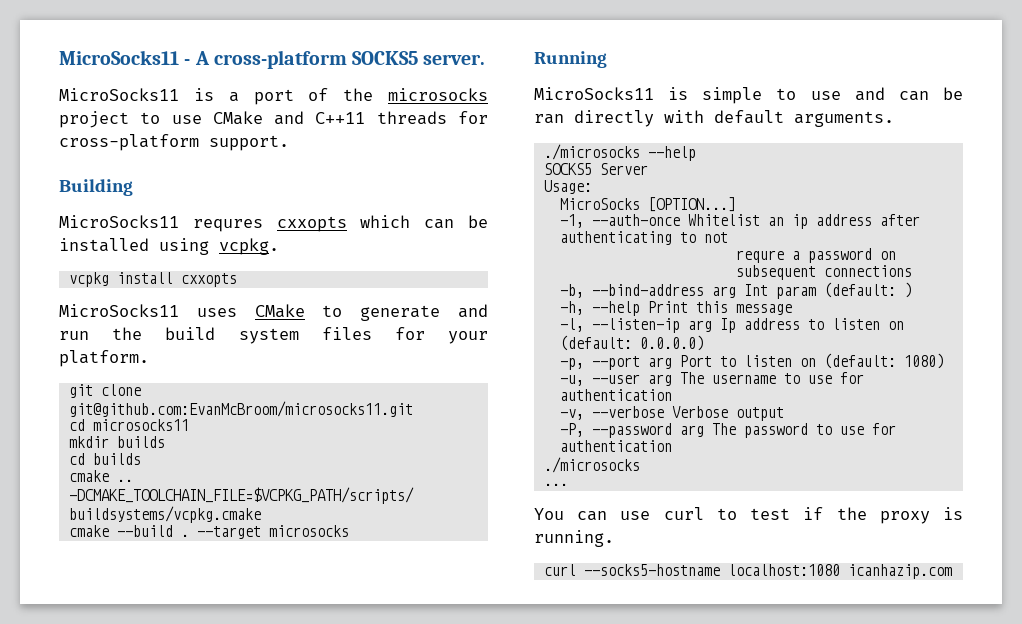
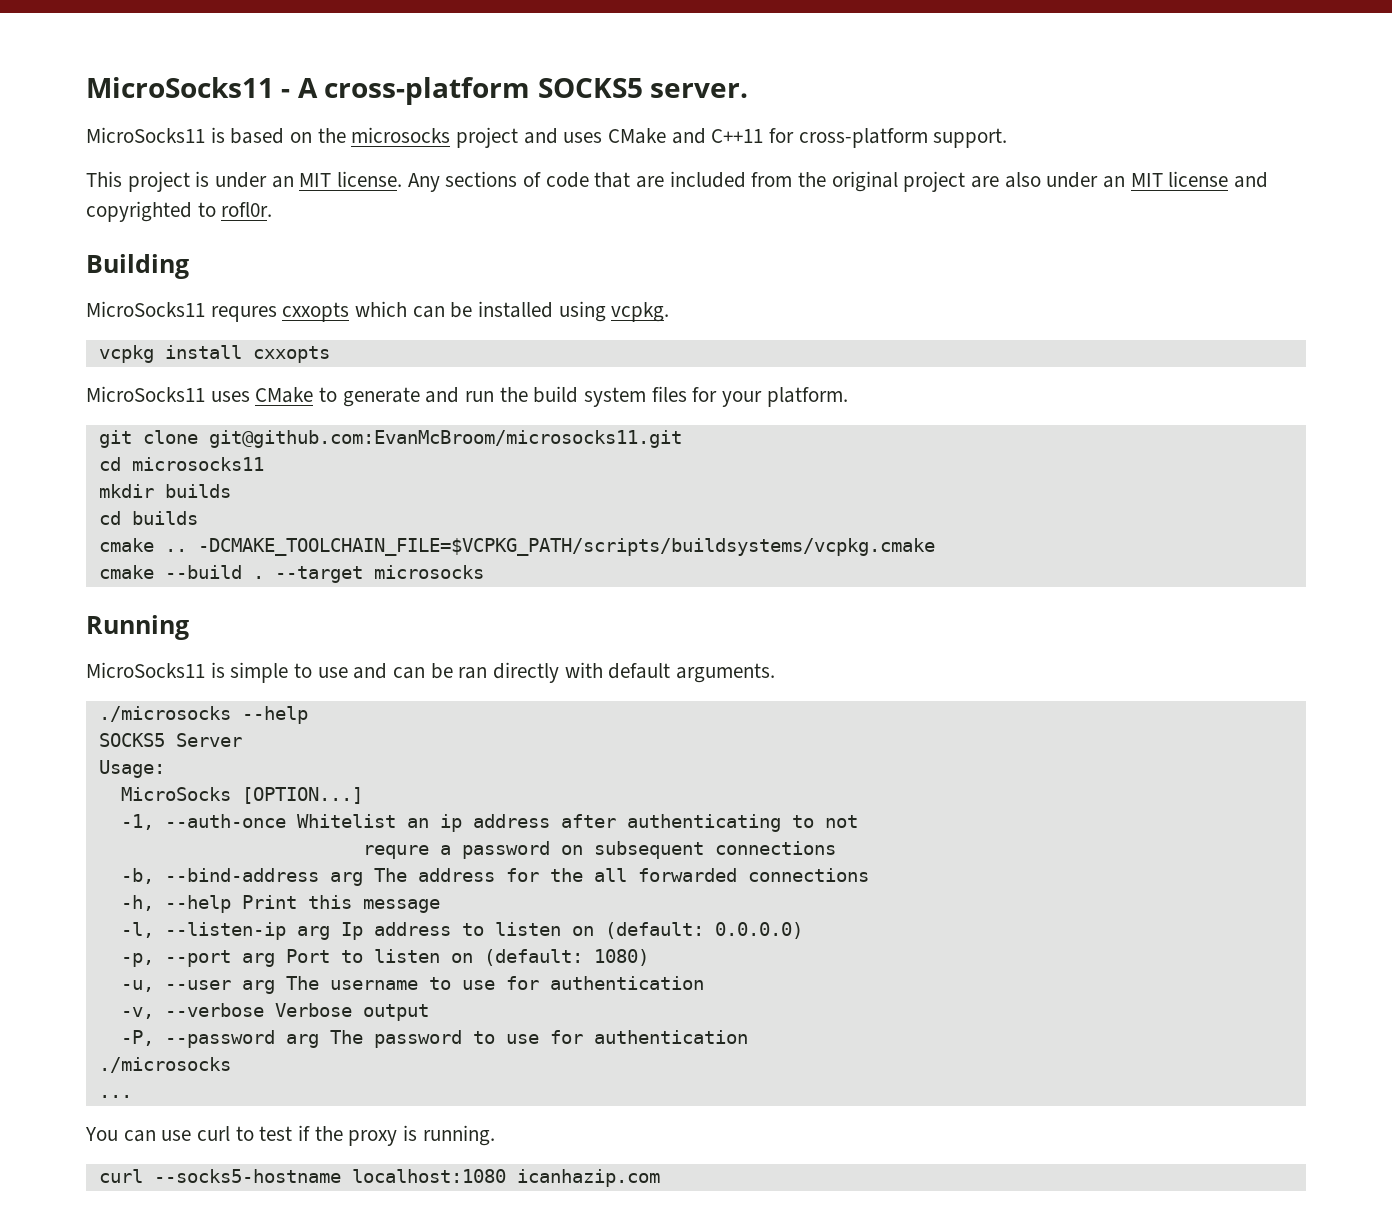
- MicroSocks11 is a port of the microsocks project to use CMake and C++11 threads for cross-platform support.
+ MicroSocks11 is based on the microsocks project and uses CMake and C++11 for cross-platform support.
+ This project is under an MIT license. Any sections of code that are included from the original project are also under an MIT license and copyrighted to rofl0r.
- -b, --bind-address arg Int param (default: )
+ -b, --bind-address arg The address for the all forwarded connections

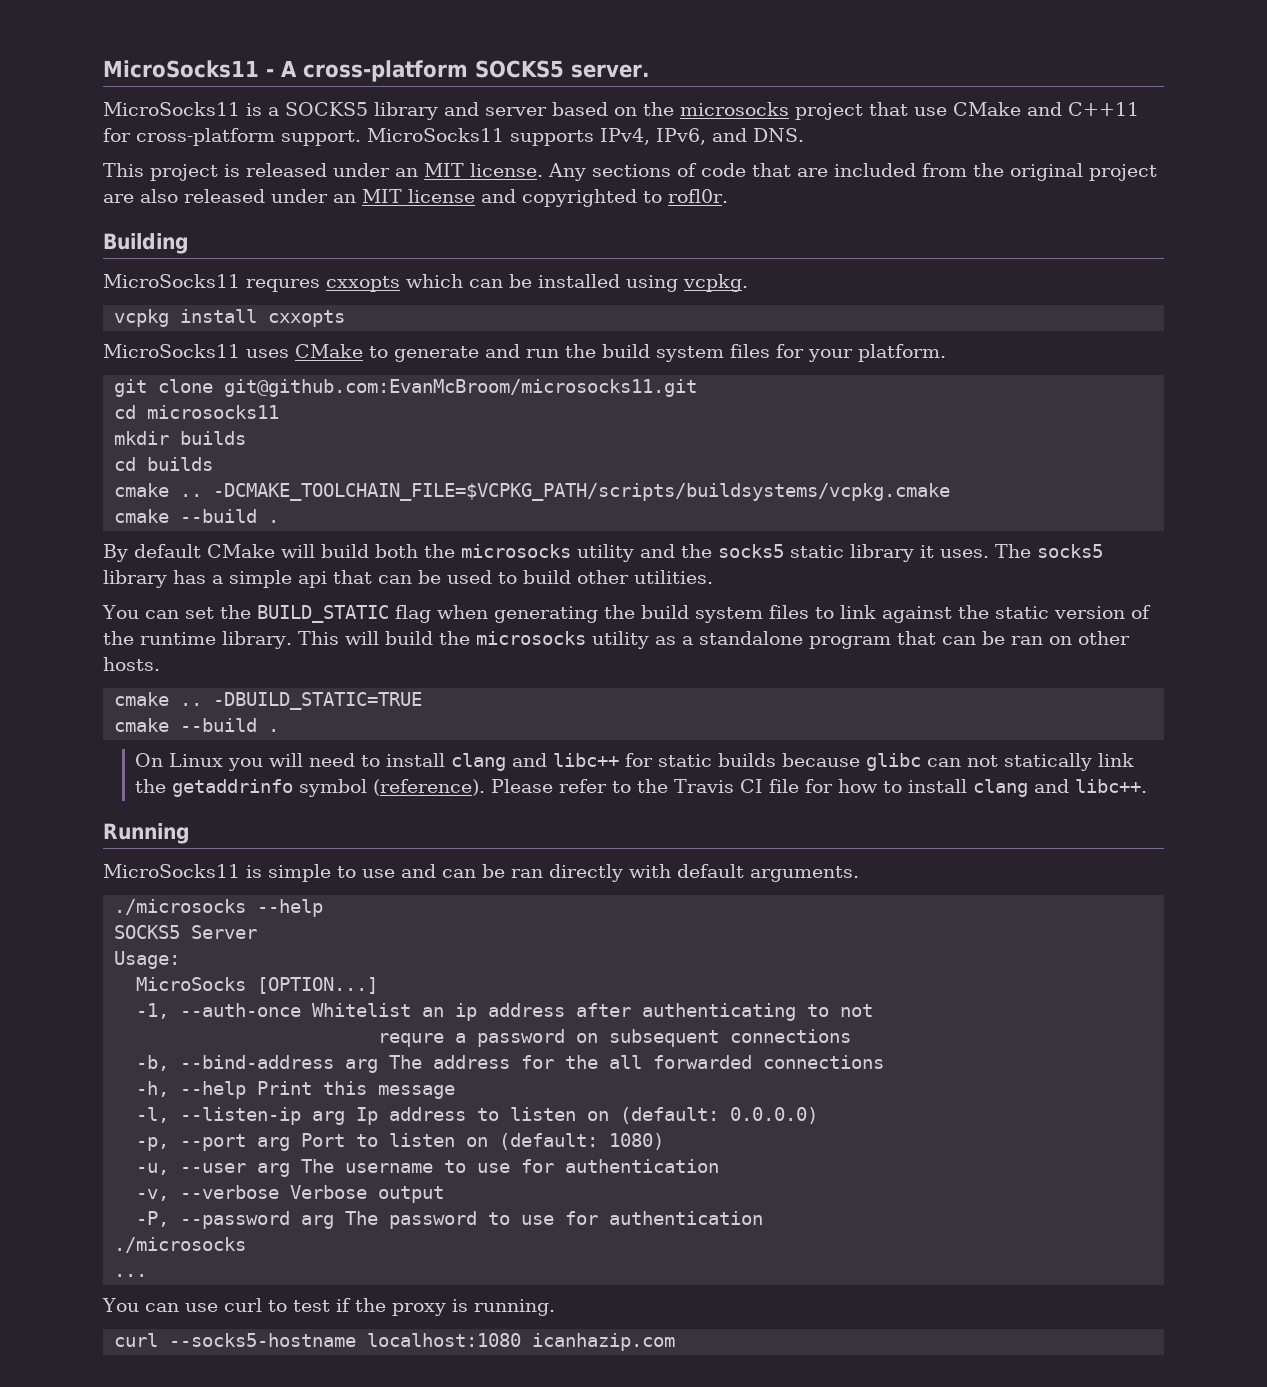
- MicroSocks11 is based on the microsocks project and uses CMake and C++11 for cross-platform support.
+ MicroSocks11 is a SOCKS5 library and server based on the microsocks project that use CMake and C++11 for cross-platform support. MicroSocks11 supports IPv4, IPv6, and DNS.
- This project is under an MIT license.
+ This project is released under an MIT license.
- Any sections of code that are included from the original project are also under an MIT license and copyrighted to rofl0r.
+ Any sections of code that are included from the original project are also released under an MIT license and copyrighted to rofl0r.
  -DCMAKE_TOOLCHAIN_FILE=$VCPKG_PATH/scripts/buildsystems/vcpkg.cmake
- cmake --build . --target microsocks
+ cmake --build .
+ By default CMake will build both the microsocks utility and the socks5 static library it uses. The socks5 library has a simple api that can be used to build other utilities.
+ You can set the BUILD_STATIC flag when generating the build system files to link against the static version of the runtime library. This will build the microsocks utility as a standalone program that can be ran on other hosts.
+ cmake .. -DBUILD_STATIC=TRUE
+ cmake --build .
+ On Linux you will need to install clang and libc++ for static builds because glibc can not statically link the getaddrinfo symbol (reference). Please refer to the Travis CI file for how to install clang and libc++.

